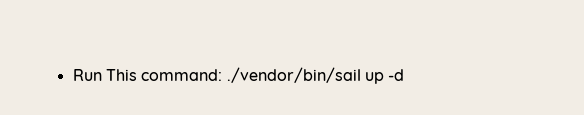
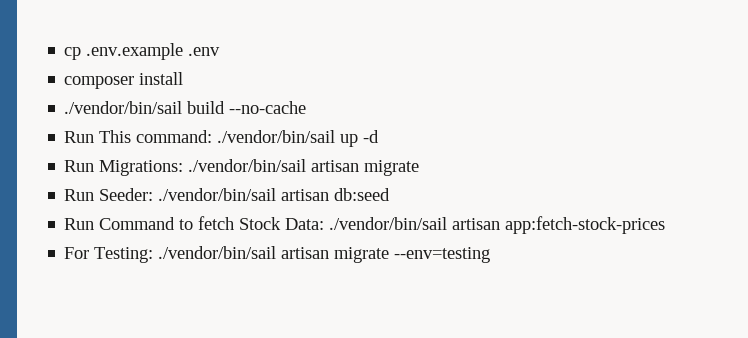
+ cp .env.example .env
+ composer install
+ ./vendor/bin/sail build --no-cache
+ Run Migrations: ./vendor/bin/sail artisan migrate
+ Run Seeder: ./vendor/bin/sail artisan db:seed
+ Run Command to fetch Stock Data: ./vendor/bin/sail artisan app:fetch-stock-prices
+ For Testing: ./vendor/bin/sail artisan migrate --env=testing

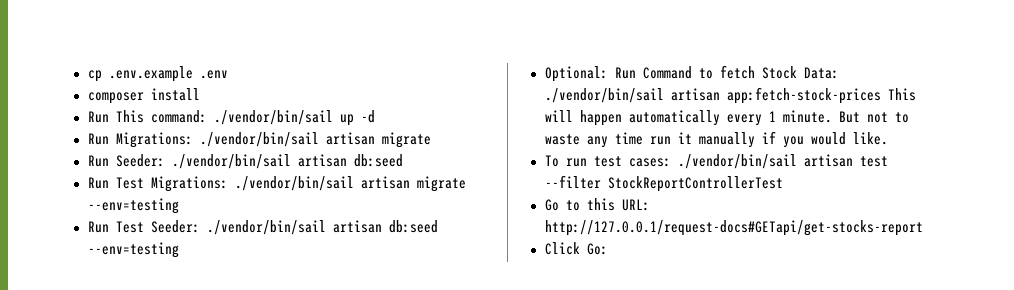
- ./vendor/bin/sail build --no-cache
- Run Command to fetch Stock Data: ./vendor/bin/sail artisan app:fetch-stock-prices
- For Testing: ./vendor/bin/sail artisan migrate --env=testing
+ Run Test Migrations: ./vendor/bin/sail artisan migrate --env=testing
+ Run Test Seeder: ./vendor/bin/sail artisan db:seed --env=testing
+ Optional: Run Command to fetch Stock Data: ./vendor/bin/sail artisan app:fetch-stock-prices This will happen automatically every 1 minute. But not to waste any time run it manually if you would like.
+ To run test cases: ./vendor/bin/sail artisan test --filter StockReportControllerTest
+ Go to this URL: http://127.0.0.1/request-docs#GETapi/get-stocks-report
+ Click Go:

